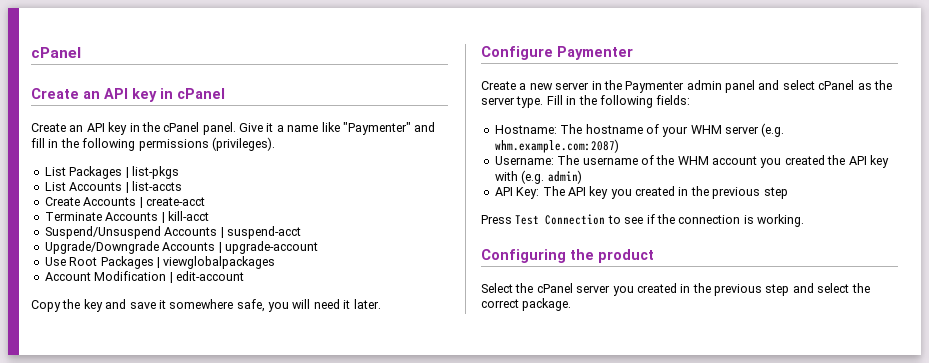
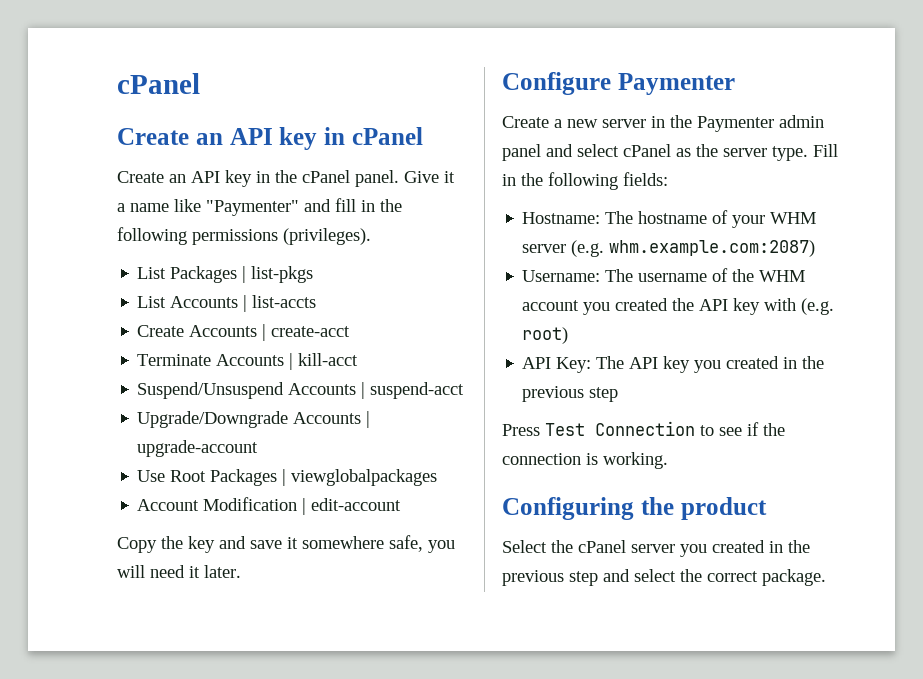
- Username: The username of the WHM account you created the API key with (e.g. admin)
+ Username: The username of the WHM account you created the API key with (e.g. root)

